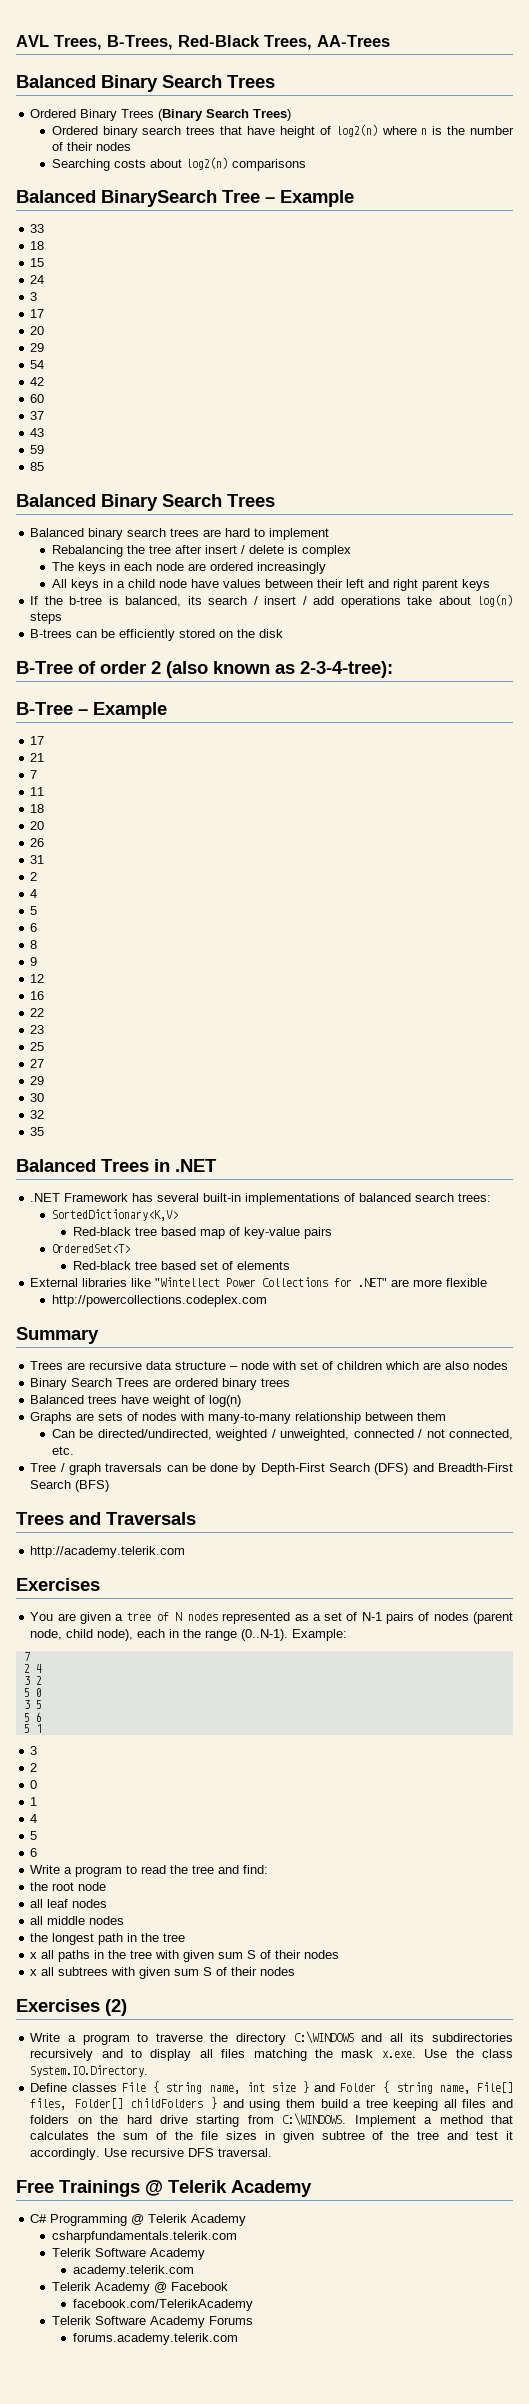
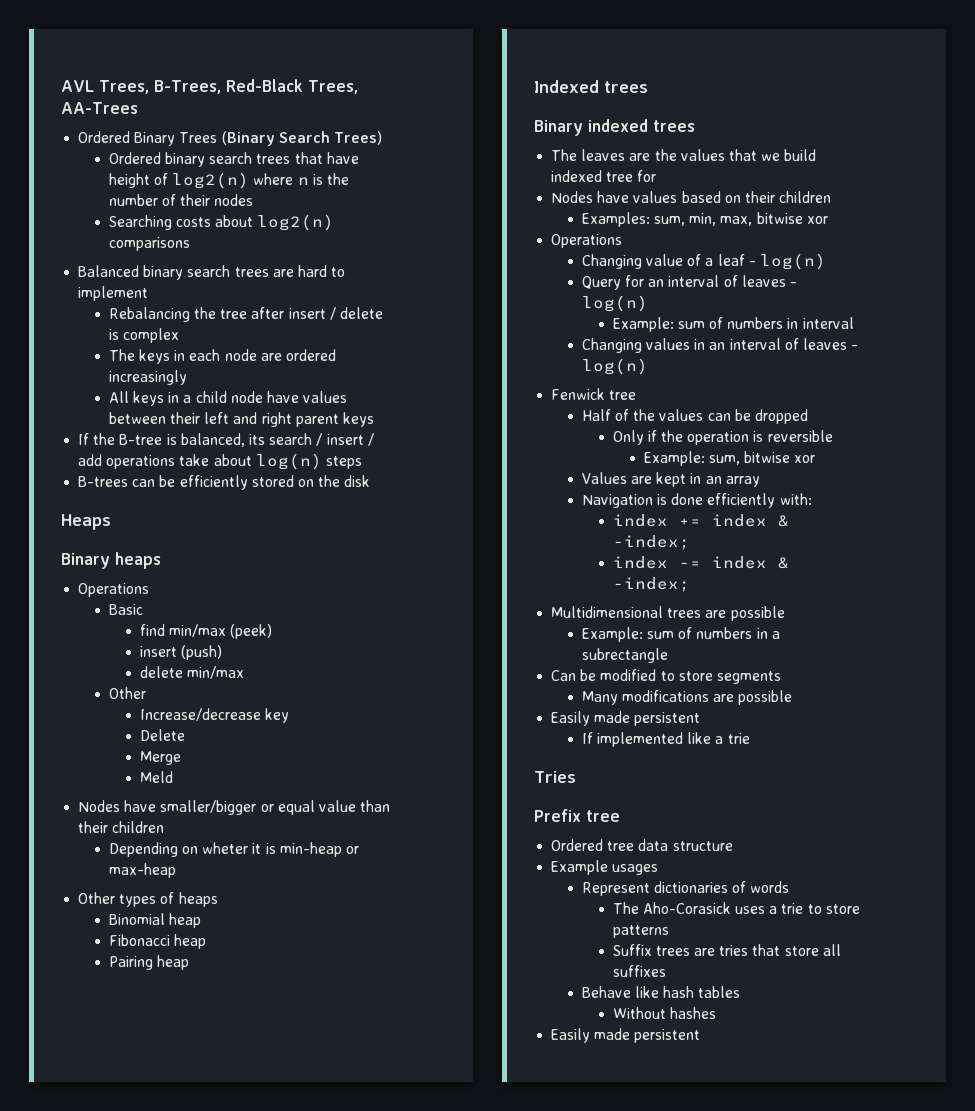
  AVL Trees, B-Trees, Red-Black Trees, AA-Trees
- Balanced Binary Search Trees
- Balanced BinarySearch Tree – Example
- 33
- 18
- 15
- 24
- 3
- 17
- 20
- 29
- 54
- 42
- 60
- 37
- 43
- 59
- 85
- Balanced Binary Search Trees
- If the b-tree is balanced, its search / insert / add operations take about log(n) steps
+ If the B-tree is balanced, its search / insert / add operations take about log(n) steps
- B-Tree of order 2 (also known as 2-3-4-tree):
- B-Tree – Example
- 17
- 21
- 7
- 11
- 18
- 20
- 26
- 31
- 2
- 4
- 5
- 6
- 8
- 9
- 12
- 16
- 22
- 23
- 25
- 27
- 29
- 30
- 32
- 35
- Balanced Trees in .NET
- .NET Framework has several built-in implementations of balanced search trees:
- SortedDictionary<K,V>
- Red-black tree based map of key-value pairs
- OrderedSet<T>
- Red-black tree based set of elements
- External libraries like "Wintellect Power Collections for .NET" are more flexible
- http://powercollections.codeplex.com
- Summary
- Trees are recursive data structure – node with set of children which are also nodes
- Binary Search Trees are ordered binary trees
- Balanced trees have weight of log(n)
- Graphs are sets of nodes with many-to-many relationship between them
- Can be directed/undirected, weighted / unweighted, connected / not connected, etc.
- Tree / graph traversals can be done by Depth-First Search (DFS) and Breadth-First Search (BFS)
- Trees and Traversals
- http://academy.telerik.com
- Exercises
- You are given a tree of N nodes represented as a set of N-1 pairs of nodes (parent node, child node), each in the range (0..N-1). Example:
- 7
- 2 4
- 3 2
- 5 0
- 3 5
- 5 6
- 5 1
- 3
- 2
- 0
- 1
- 4
- 5
- 6
- Write a program to read the tree and find:
- the root node
- all leaf nodes
- all middle nodes
- the longest path in the tree
- x all paths in the tree with given sum S of their nodes
- x all subtrees with given sum S of their nodes
- Exercises (2)
- Write a program to traverse the directory C:\WINDOWS and all its subdirectories recursively and to display all files matching the mask x.exe. Use the class System.IO.Directory.
- Define classes File { string name, int size } and Folder { string name, File[] files, Folder[] childFolders } and using them build a tree keeping all files and folders on the hard drive starting from C:\WINDOWS. Implement a method that calculates the sum of the file sizes in given subtree of the tree and test it accordingly. Use recursive DFS traversal.
- Free Trainings @ Telerik Academy
- C# Programming @ Telerik Academy
- csharpfundamentals.telerik.com
- Telerik Software Academy
- academy.telerik.com
- Telerik Academy @ Facebook
- facebook.com/TelerikAcademy
- Telerik Software Academy Forums
- forums.academy.telerik.com
+ Heaps
+ Binary heaps
+ Operations
+ Basic
+ find min/max (peek)
+ insert (push)
+ delete min/max
+ Other
+ Increase/decrease key
+ Delete
+ Merge
+ Meld
+ Nodes have smaller/bigger or equal value than their children
+ Depending on wheter it is min-heap or max-heap
+ Other types of heaps
+ Binomial heap
+ Fibonacci heap
+ Pairing heap
+ Indexed trees
+ Binary indexed trees
+ The leaves are the values that we build indexed tree for
+ Nodes have values based on their children
+ Examples: sum, min, max, bitwise xor
+ Operations
+ Changing value of a leaf - log(n)
+ Query for an interval of leaves - log(n)
+ Example: sum of numbers in interval
+ Changing values in an interval of leaves - log(n)
+ Fenwick tree
+ Half of the values can be dropped
+ Only if the operation is reversible
+ Example: sum, bitwise xor
+ Values are kept in an array
+ Navigation is done efficiently with:
+ index += index & -index;
+ index -= index & -index;
+ Multidimensional trees are possible
+ Example: sum of numbers in a subrectangle
+ Can be modified to store segments
+ Many modifications are possible
+ Easily made persistent
+ If implemented like a trie
+ Tries
+ Prefix tree
+ Ordered tree data structure
+ Example usages
+ Represent dictionaries of words
+ The Aho-Corasick uses a trie to store patterns
+ Suffix trees are tries that store all suffixes
+ Behave like hash tables
+ Without hashes
+ Easily made persistent

